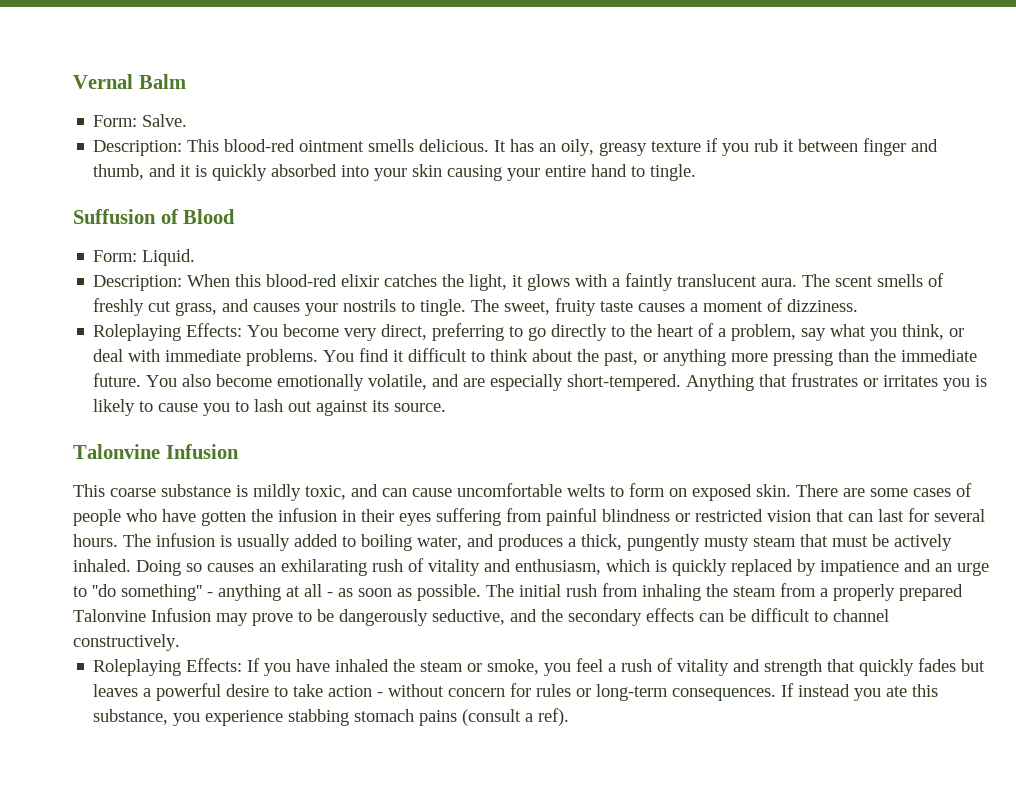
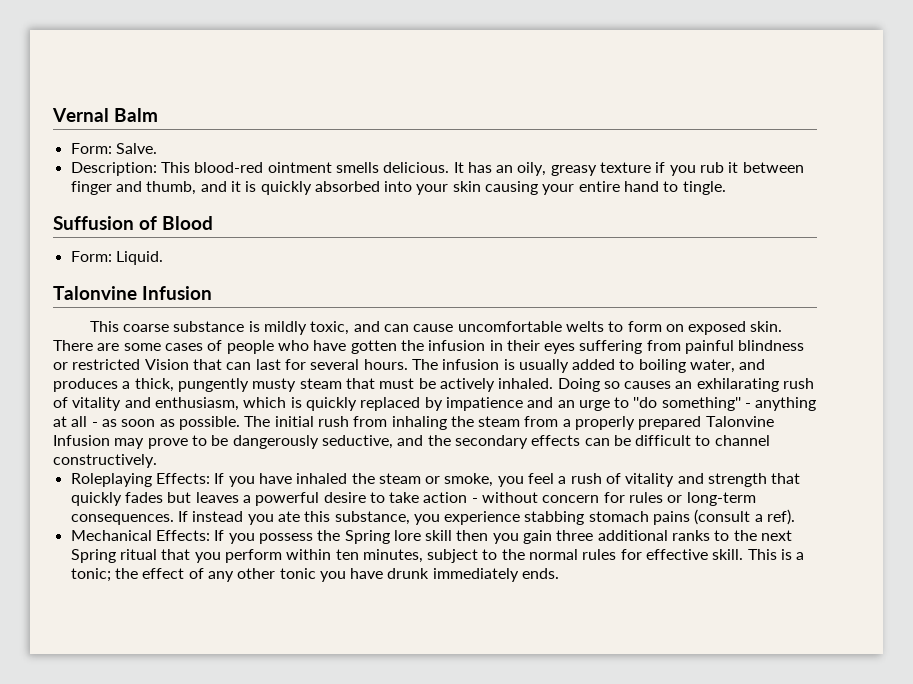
- Description: When this blood-red elixir catches the light, it glows with a faintly translucent aura. The scent smells of freshly cut grass, and causes your nostrils to tingle. The sweet, fruity taste causes a moment of dizziness.
- Roleplaying Effects: You become very direct, preferring to go directly to the heart of a problem, say what you think, or deal with immediate problems. You find it difficult to think about the past, or anything more pressing than the immediate future. You also become emotionally volatile, and are especially short-tempered. Anything that frustrates or irritates you is likely to cause you to lash out against its source.
- There are some cases of people who have gotten the infusion in their eyes suffering from painful blindness or restricted vision that can last for several hours.
+ There are some cases of people who have gotten the infusion in their eyes suffering from painful blindness or restricted Vision that can last for several hours.
+ Mechanical Effects: If you possess the Spring lore skill then you gain three additional ranks to the next Spring ritual that you perform within ten minutes, subject to the normal rules for effective skill. This is a tonic; the effect of any other tonic you have drunk immediately ends.

